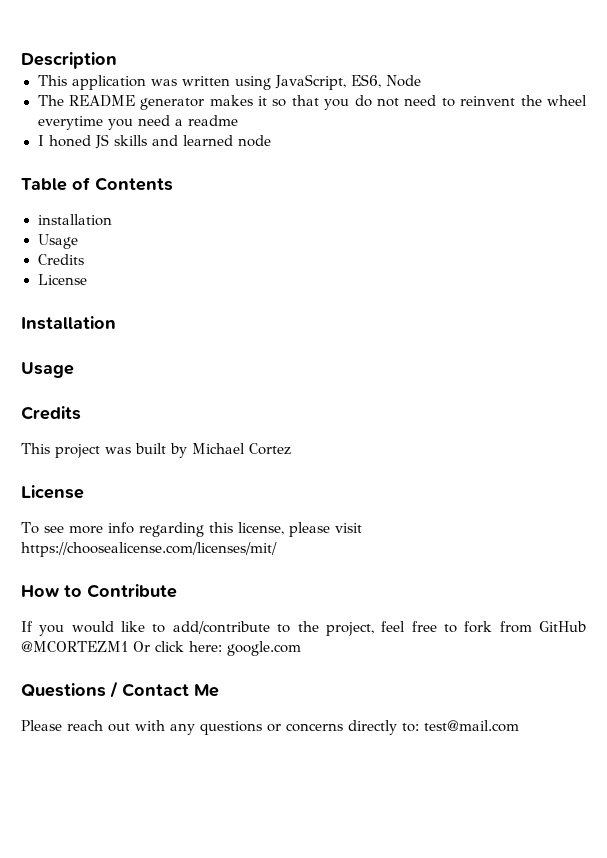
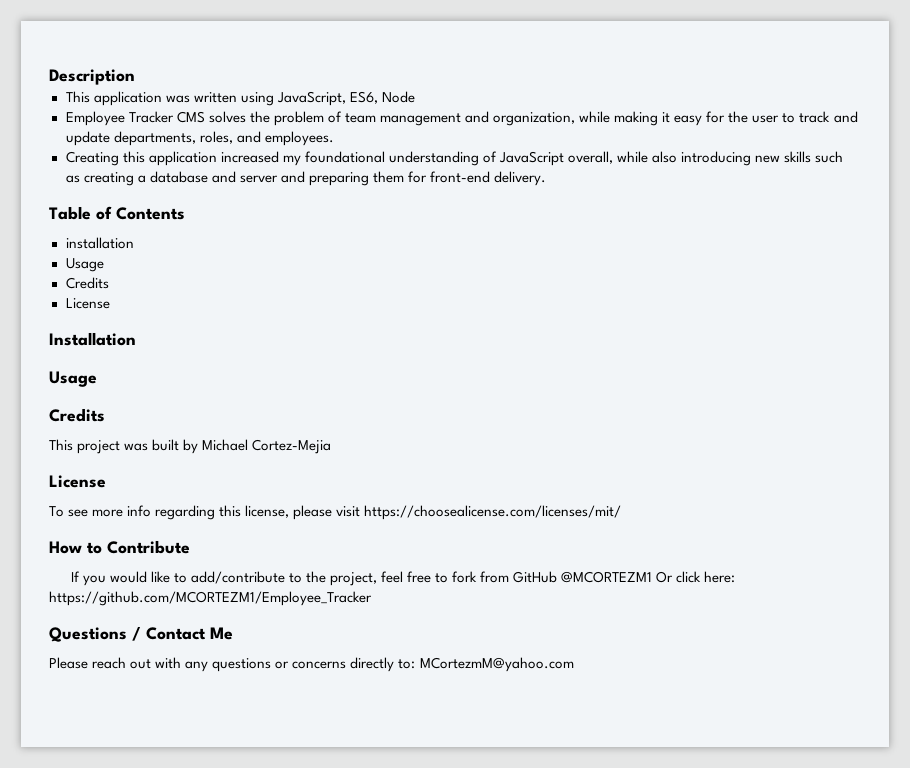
- The README generator makes it so that you do not need to reinvent the wheel everytime you need a readme
- I honed JS skills and learned node
+ Employee Tracker CMS solves the problem of team management and organization, while making it easy for the user to track and update departments, roles, and employees.
+ Creating this application increased my foundational understanding of JavaScript overall, while also introducing new skills such as creating a database and server and preparing them for front-end delivery.
- This project was built by Michael Cortez
+ This project was built by Michael Cortez-Mejia
- If you would like to add/contribute to the project, feel free to fork from GitHub @MCORTEZM1 Or click here: google.com
+ If you would like to add/contribute to the project, feel free to fork from GitHub @MCORTEZM1 Or click here: https://github.com/MCORTEZM1/Employee_Tracker
- Please reach out with any questions or concerns directly to: test@mail.com
+ Please reach out with any questions or concerns directly to: MCortezmM@yahoo.com

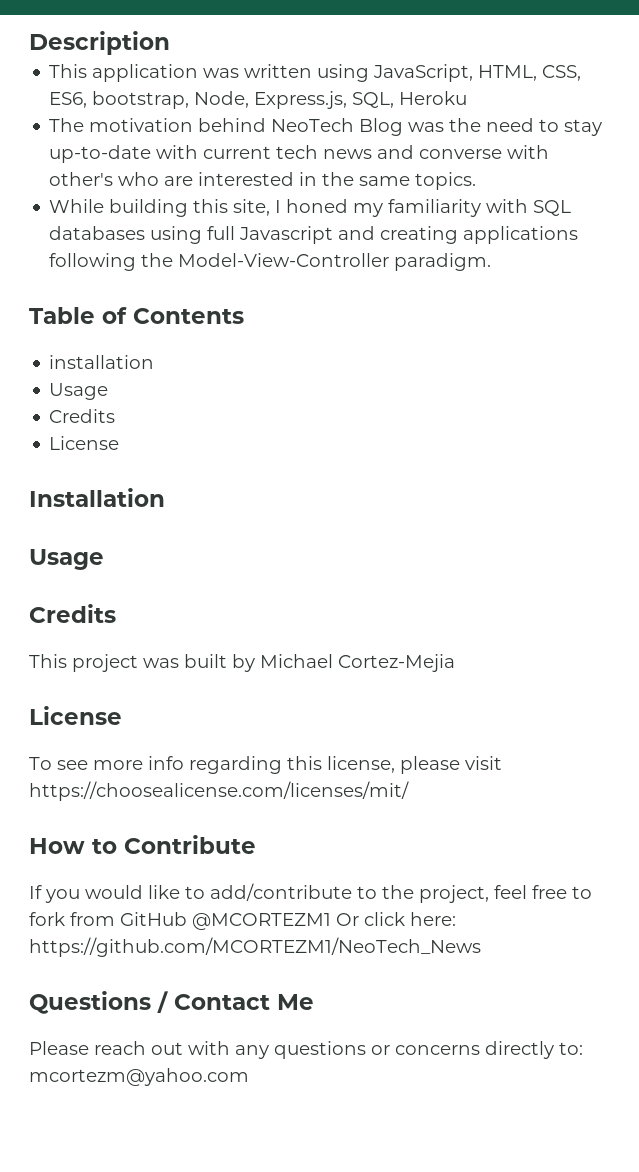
- This application was written using JavaScript, ES6, Node
- Employee Tracker CMS solves the problem of team management and organization, while making it easy for the user to track and update departments, roles, and employees.
- Creating this application increased my foundational understanding of JavaScript overall, while also introducing new skills such as creating a database and server and preparing them for front-end delivery.
+ This application was written using JavaScript, HTML, CSS, ES6, bootstrap, Node, Express.js, SQL, Heroku
+ The motivation behind NeoTech Blog was the need to stay up-to-date with current tech news and converse with other's who are interested in the same topics.
+ While building this site, I honed my familiarity with SQL databases using full Javascript and creating applications following the Model-View-Controller paradigm.
- If you would like to add/contribute to the project, feel free to fork from GitHub @MCORTEZM1 Or click here: https://github.com/MCORTEZM1/Employee_Tracker
+ If you would like to add/contribute to the project, feel free to fork from GitHub @MCORTEZM1 Or click here: https://github.com/MCORTEZM1/NeoTech_News
- Please reach out with any questions or concerns directly to: MCortezmM@yahoo.com
+ Please reach out with any questions or concerns directly to: mcortezm@yahoo.com

